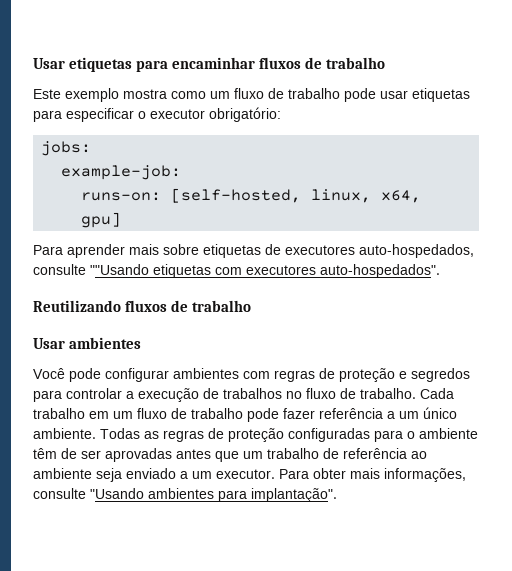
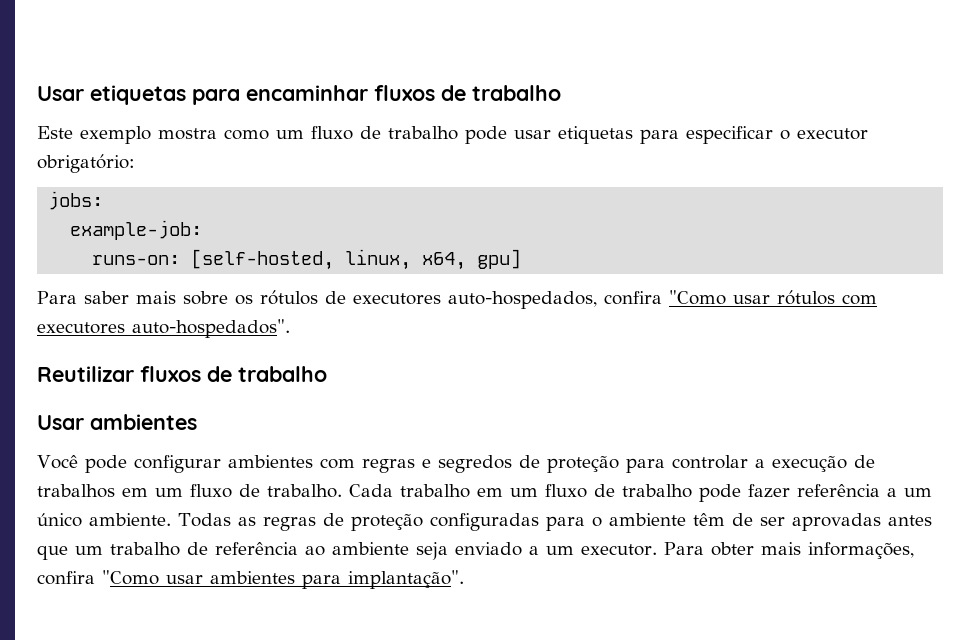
- Para aprender mais sobre etiquetas de executores auto-hospedados, consulte ""Usando etiquetas com executores auto-hospedados".
+ Para saber mais sobre os rótulos de executores auto-hospedados, confira "Como usar rótulos com executores auto-hospedados".
- Reutilizando fluxos de trabalho
+ Reutilizar fluxos de trabalho
- Você pode configurar ambientes com regras de proteção e segredos para controlar a execução de trabalhos no fluxo de trabalho.
+ Você pode configurar ambientes com regras e segredos de proteção para controlar a execução de trabalhos em um fluxo de trabalho.
- Para obter mais informações, consulte "Usando ambientes para implantação".
+ Para obter mais informações, confira "Como usar ambientes para implantação".

